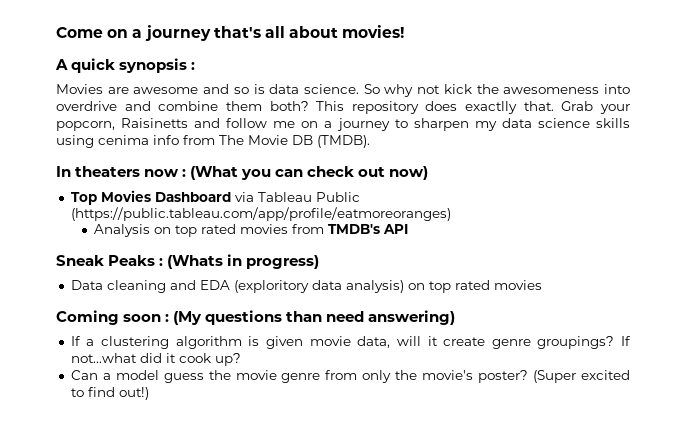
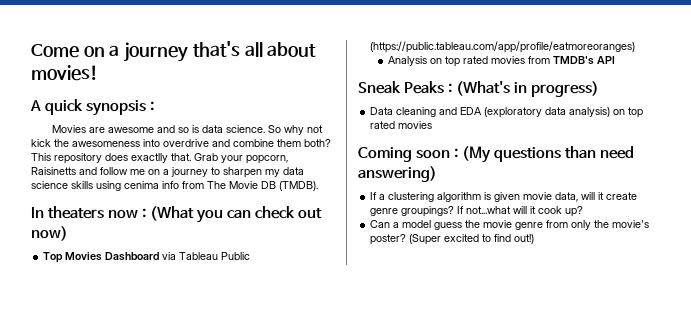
- Sneak Peaks : (Whats in progress)
+ Sneak Peaks : (What's in progress)
- Data cleaning and EDA (exploritory data analysis) on top rated movies
+ Data cleaning and EDA (exploratory data analysis) on top rated movies
- If not...what did it cook up?
+ If not...what will it cook up?

